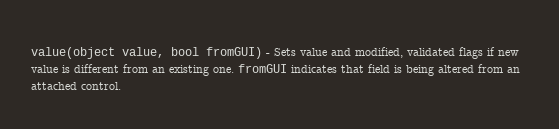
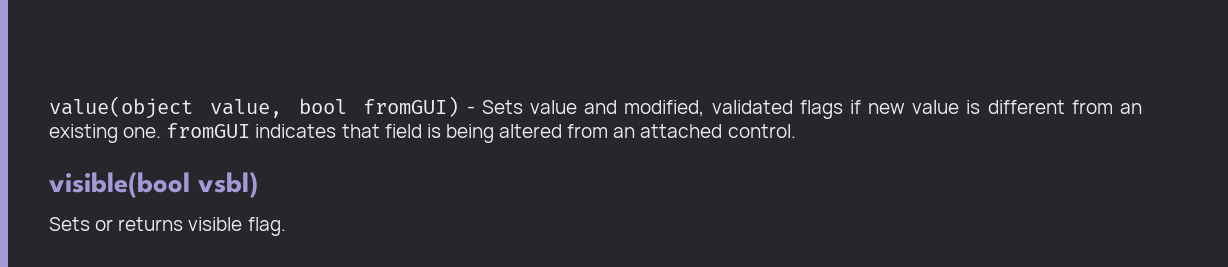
+ visible(bool vsbl)
+ Sets or returns visible flag.

